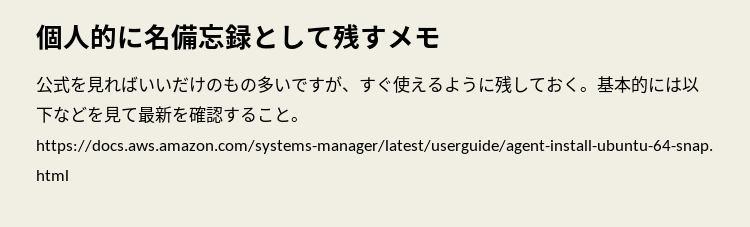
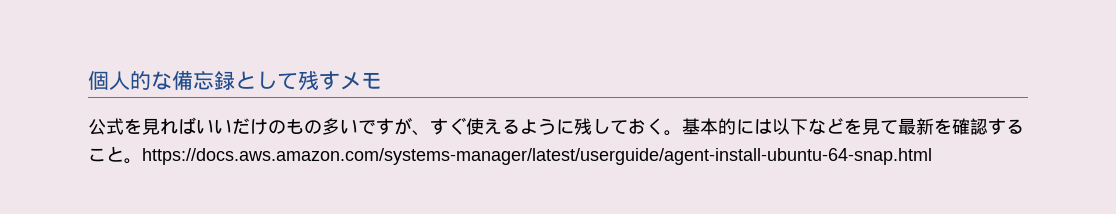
- 個人的に名備忘録として残すメモ
+ 個人的な備忘録として残すメモ

